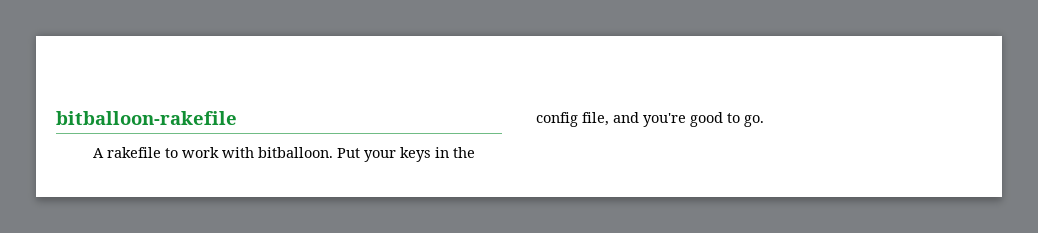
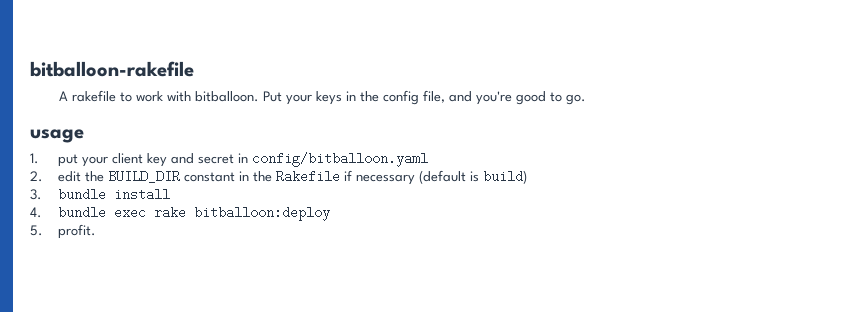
+ usage
+ 1. put your client key and secret in config/bitballoon.yaml
+ 2. edit the BUILD_DIR constant in the Rakefile if necessary (default is build)
+ 3. bundle install
+ 4. bundle exec rake bitballoon:deploy
+ 5. profit.

